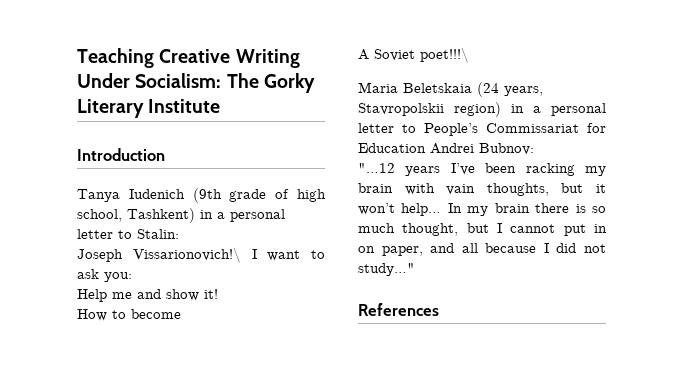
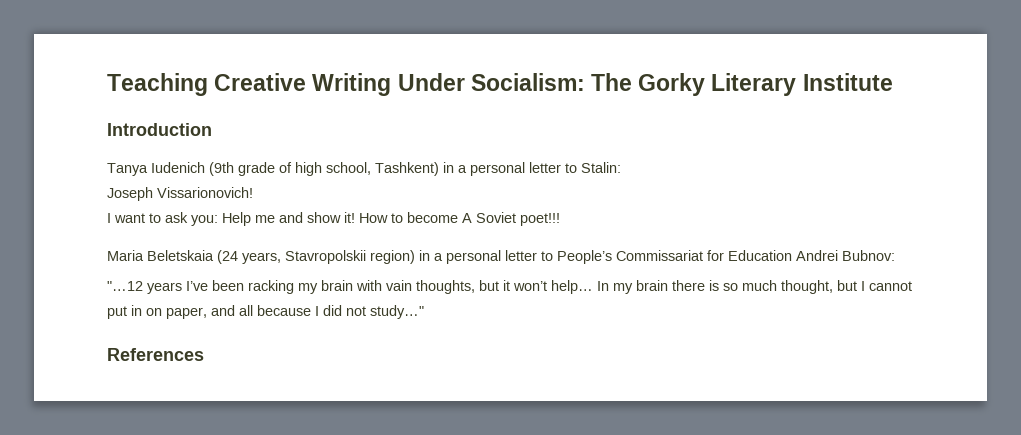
- Joseph Vissarionovich!\ I want to ask you:
- Help me and show it!
- How to become
- A Soviet poet!!!\
+ Joseph Vissarionovich!
+ I want to ask you: Help me and show it! How to become A Soviet poet!!!

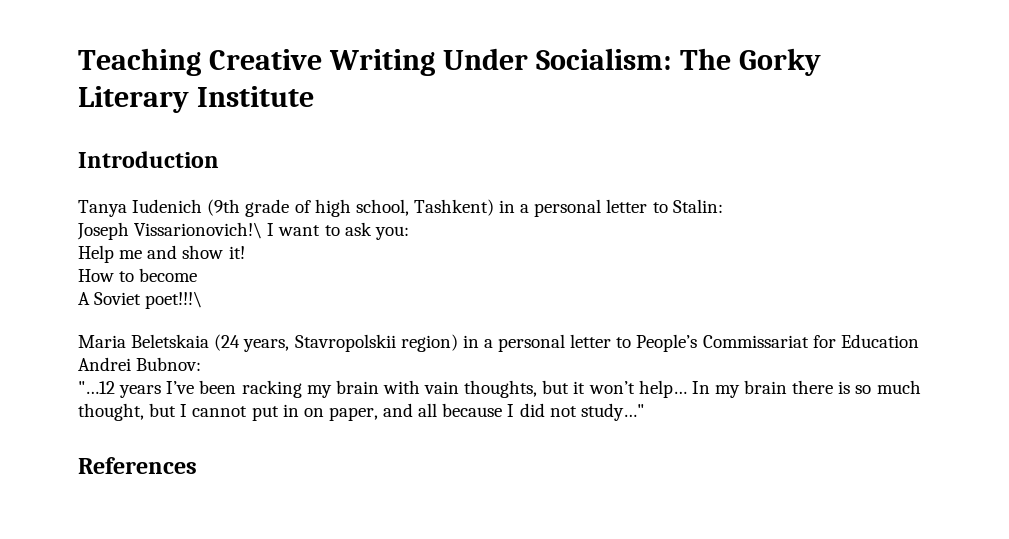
- Joseph Vissarionovich!
- I want to ask you: Help me and show it! How to become A Soviet poet!!!
+ Joseph Vissarionovich!\ I want to ask you:
+ Help me and show it!
+ How to become
+ A Soviet poet!!!\

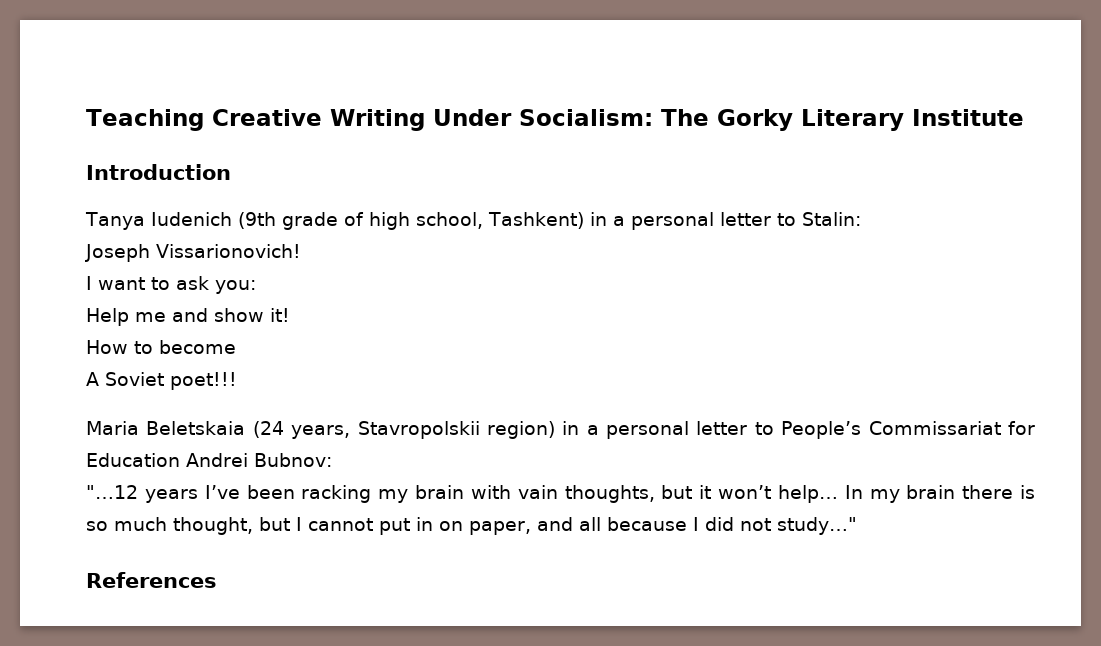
- Joseph Vissarionovich!\ I want to ask you:
+ Joseph Vissarionovich!
+ I want to ask you:
- A Soviet poet!!!\
+ A Soviet poet!!!

